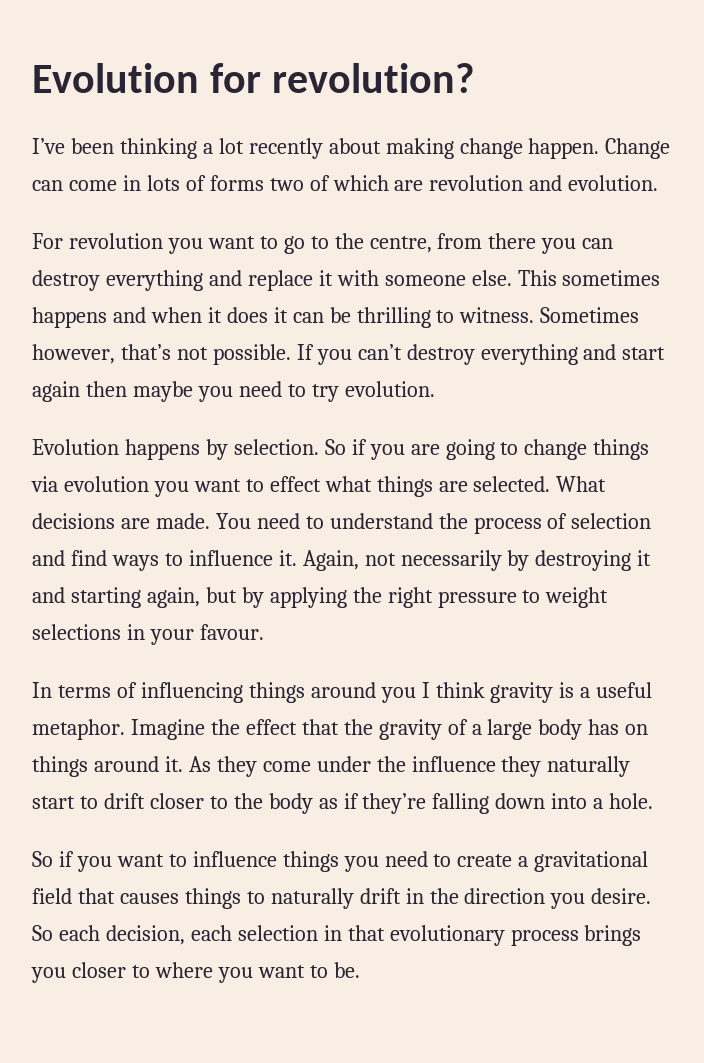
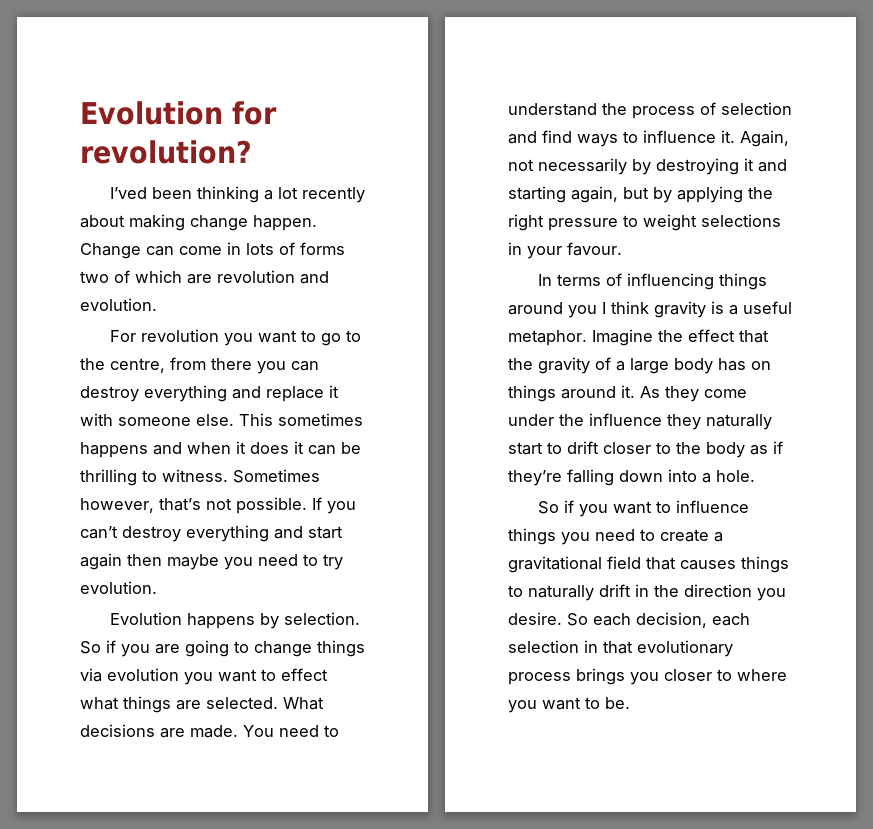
- I’ve been thinking a lot recently about making change happen.
+ I’ved been thinking a lot recently about making change happen.

